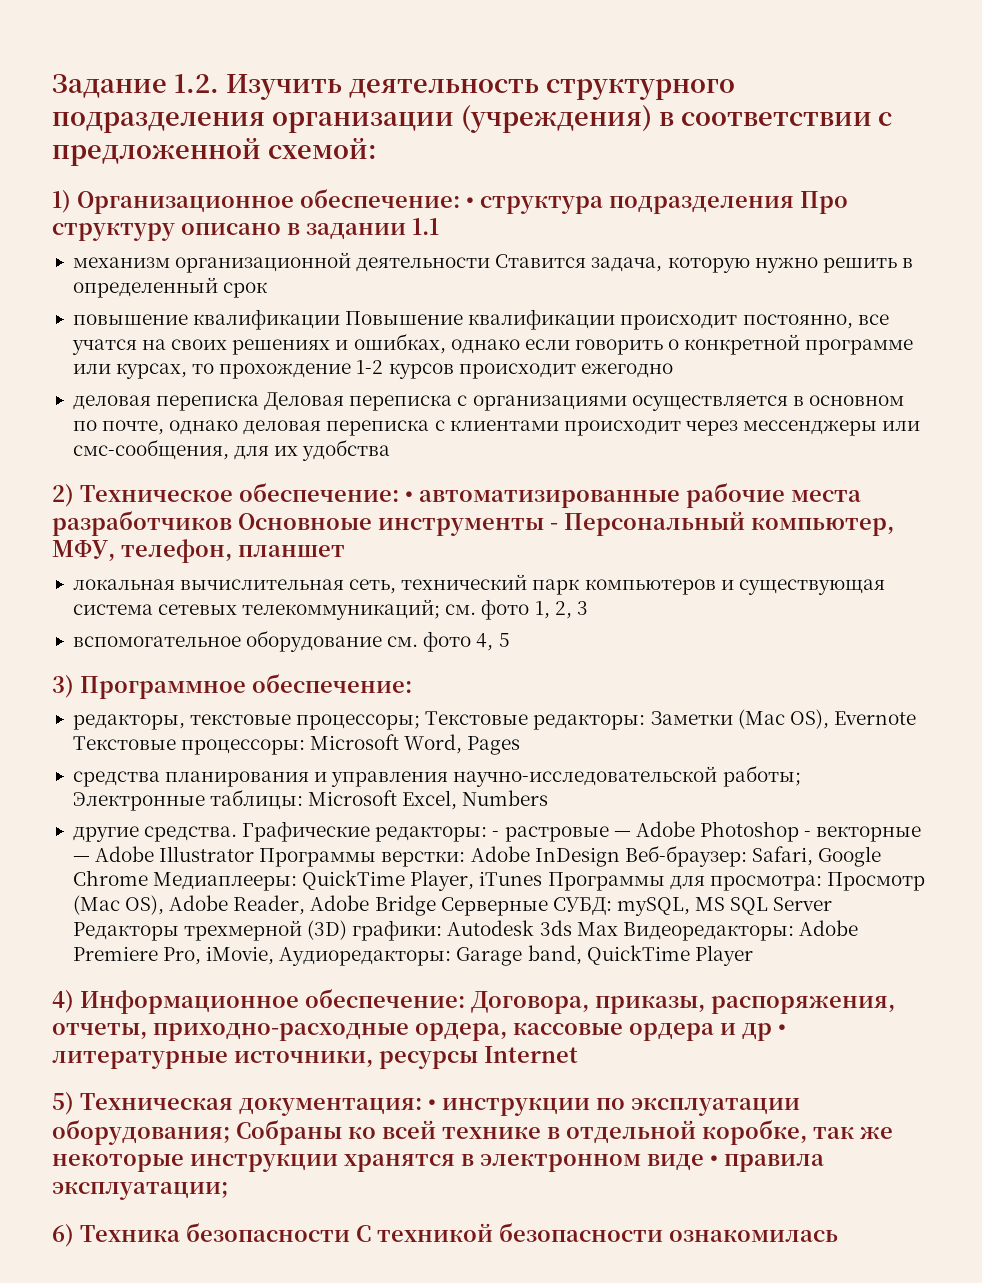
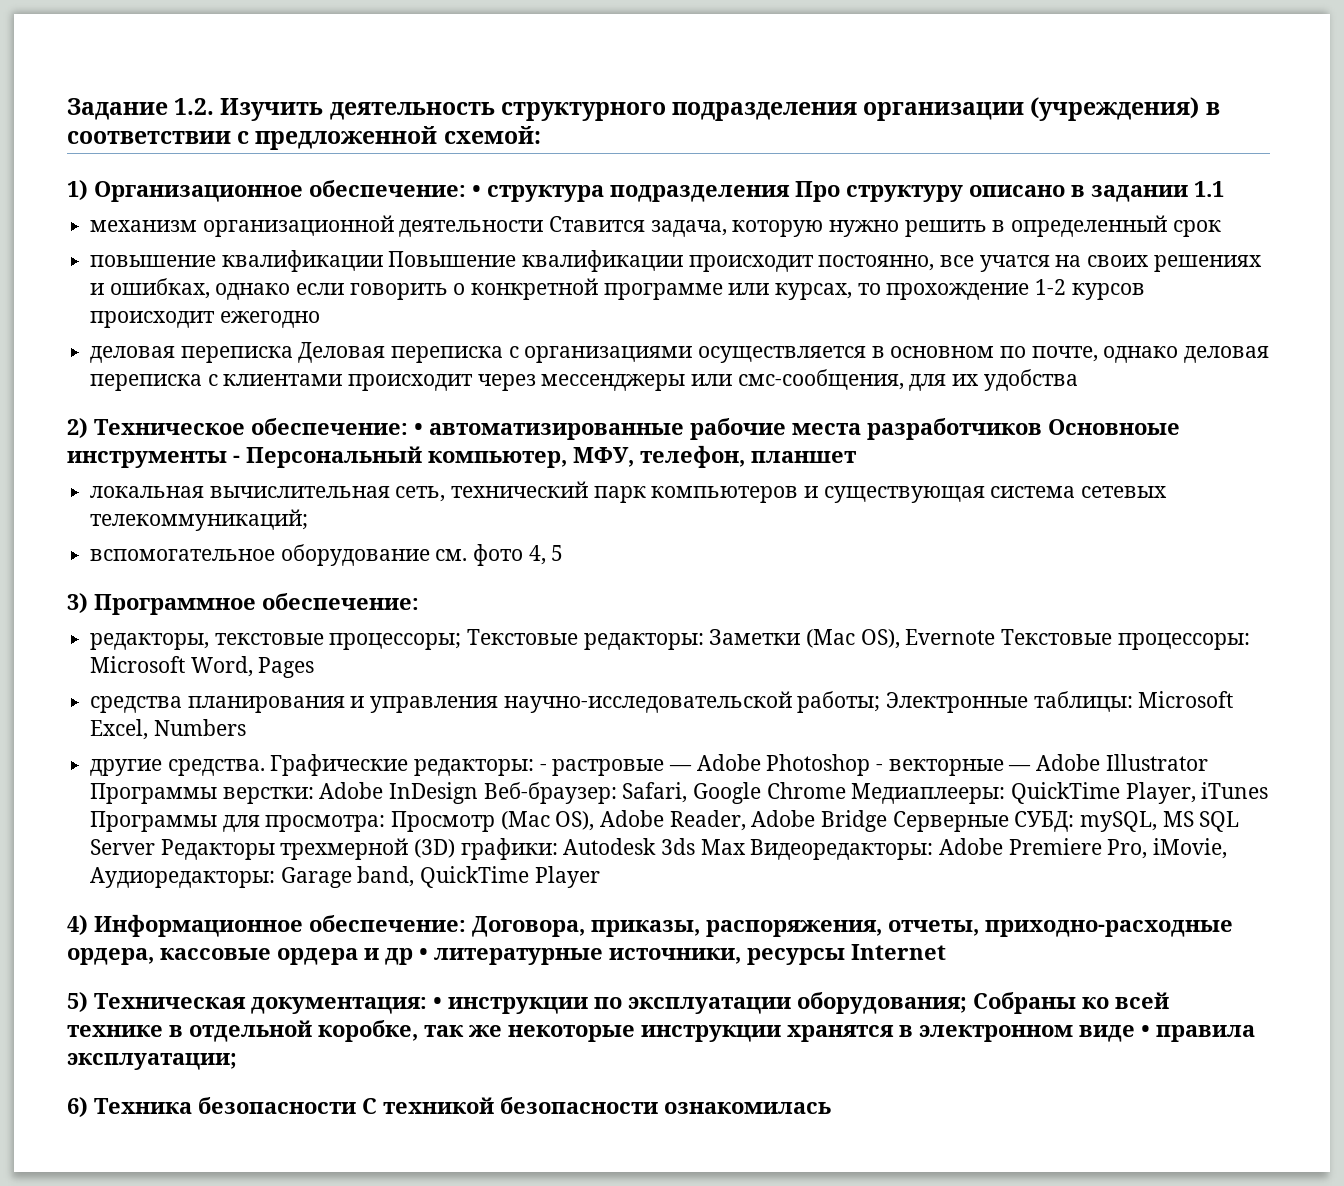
- локальная вычислительная сеть, технический парк компьютеров и существующая система сетевых телекоммуникаций; см. фото 1, 2, 3
+ локальная вычислительная сеть, технический парк компьютеров и существующая система сетевых телекоммуникаций;

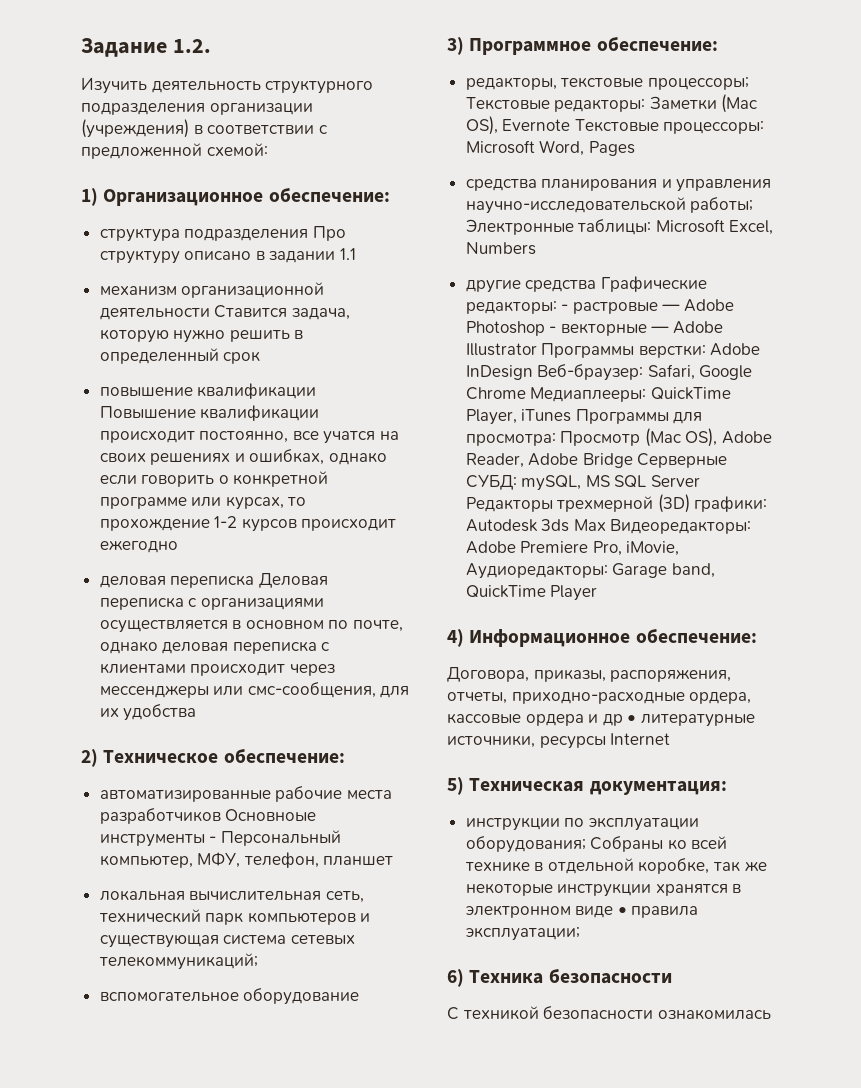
- Задание 1.2. Изучить деятельность структурного подразделения организации (учреждения) в соответствии с предложенной схемой:
+ Задание 1.2.
+ Изучить деятельность структурного подразделения организации (учреждения) в соответствии с предложенной схемой:
- 1) Организационное обеспечение: • структура подразделения Про структуру описано в задании 1.1
+ 1) Организационное обеспечение:
+ структура подразделения Про структуру описано в задании 1.1
- 2) Техническое обеспечение: • автоматизированные рабочие места разработчиков Основноые инструменты - Персональный компьютер, МФУ, телефон, планшет
+ 2) Техническое обеспечение:
+ автоматизированные рабочие места разработчиков Основноые инструменты - Персональный компьютер, МФУ, телефон, планшет
- вспомогательное оборудование cм. фото 4, 5
+ вспомогательное оборудование
- другие средства. Графические редакторы: - растровые — Adobe Photoshop - векторные — Adobe Illustrator Программы верстки: Adobe InDesign Веб-браузер: Safari, Google Chrome Медиаплееры: QuickTime Player, iTunes Программы для просмотра: Просмотр (Mac OS), Adobe Reader, Adobe Bridge Серверные СУБД: mySQL, MS SQL Server Редакторы трехмерной (3D) графики: Autodesk 3ds Max Видеоредакторы: Adobe Premiere Pro, iMovie, Аудиоредакторы: Garage band, QuickTime Player
+ другие средства Графические редакторы: - растровые — Adobe Photoshop - векторные — Adobe Illustrator Программы верстки: Adobe InDesign Веб-браузер: Safari, Google Chrome Медиаплееры: QuickTime Player, iTunes Программы для просмотра: Просмотр (Mac OS), Adobe Reader, Adobe Bridge Серверные СУБД: mySQL, MS SQL Server Редакторы трехмерной (3D) графики: Autodesk 3ds Max Видеоредакторы: Adobe Premiere Pro, iMovie, Аудиоредакторы: Garage band, QuickTime Player
- 4) Информационное обеспечение: Договора, приказы, распоряжения, отчеты, приходно-расходные ордера, кассовые ордера и др • литературные источники, ресурсы Internet
+ 4) Информационное обеспечение:
+ Договора, приказы, распоряжения, отчеты, приходно-расходные ордера, кассовые ордера и др • литературные источники, ресурсы Internet
- 5) Техническая документация: • инструкции по эксплуатации оборудования; Собраны ко всей технике в отдельной коробке, так же некоторые инструкции хранятся в электронном виде • правила эксплуатации;
+ 5) Техническая документация:
+ инструкции по эксплуатации оборудования; Собраны ко всей технике в отдельной коробке, так же некоторые инструкции хранятся в электронном виде • правила эксплуатации;
- 6) Техника безопасности С техникой безопасности ознакомилась
+ 6) Техника безопасности
+ С техникой безопасности ознакомилась

